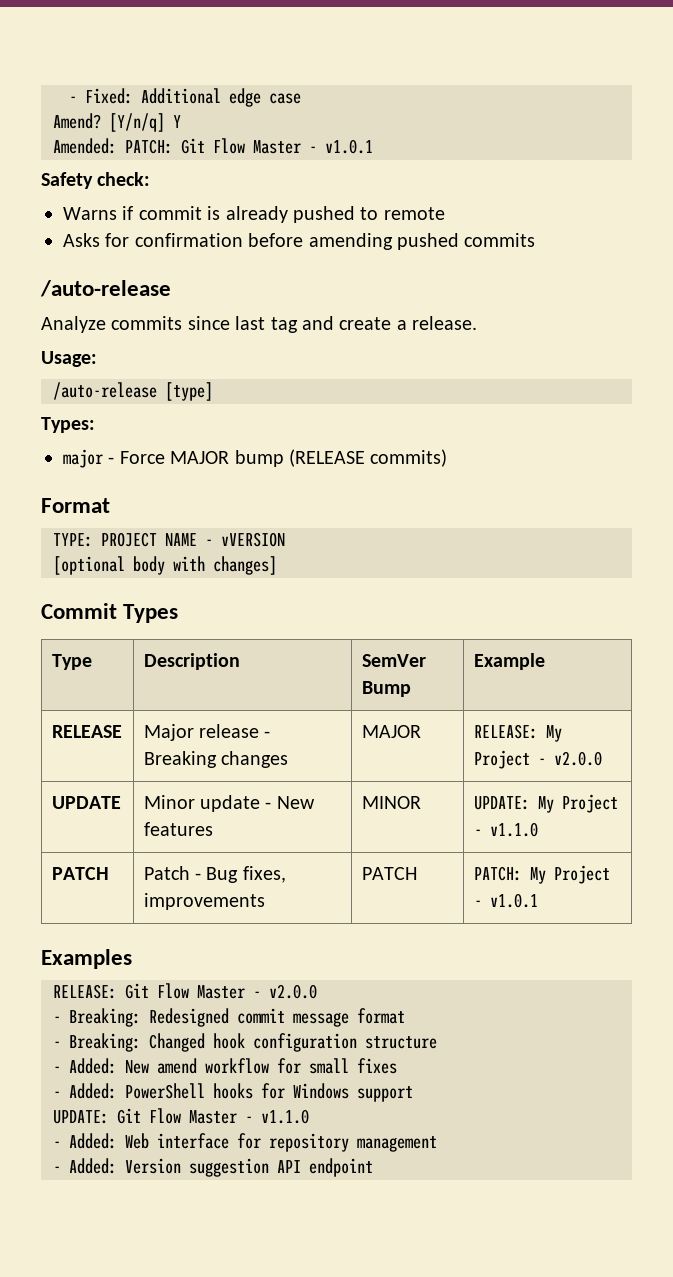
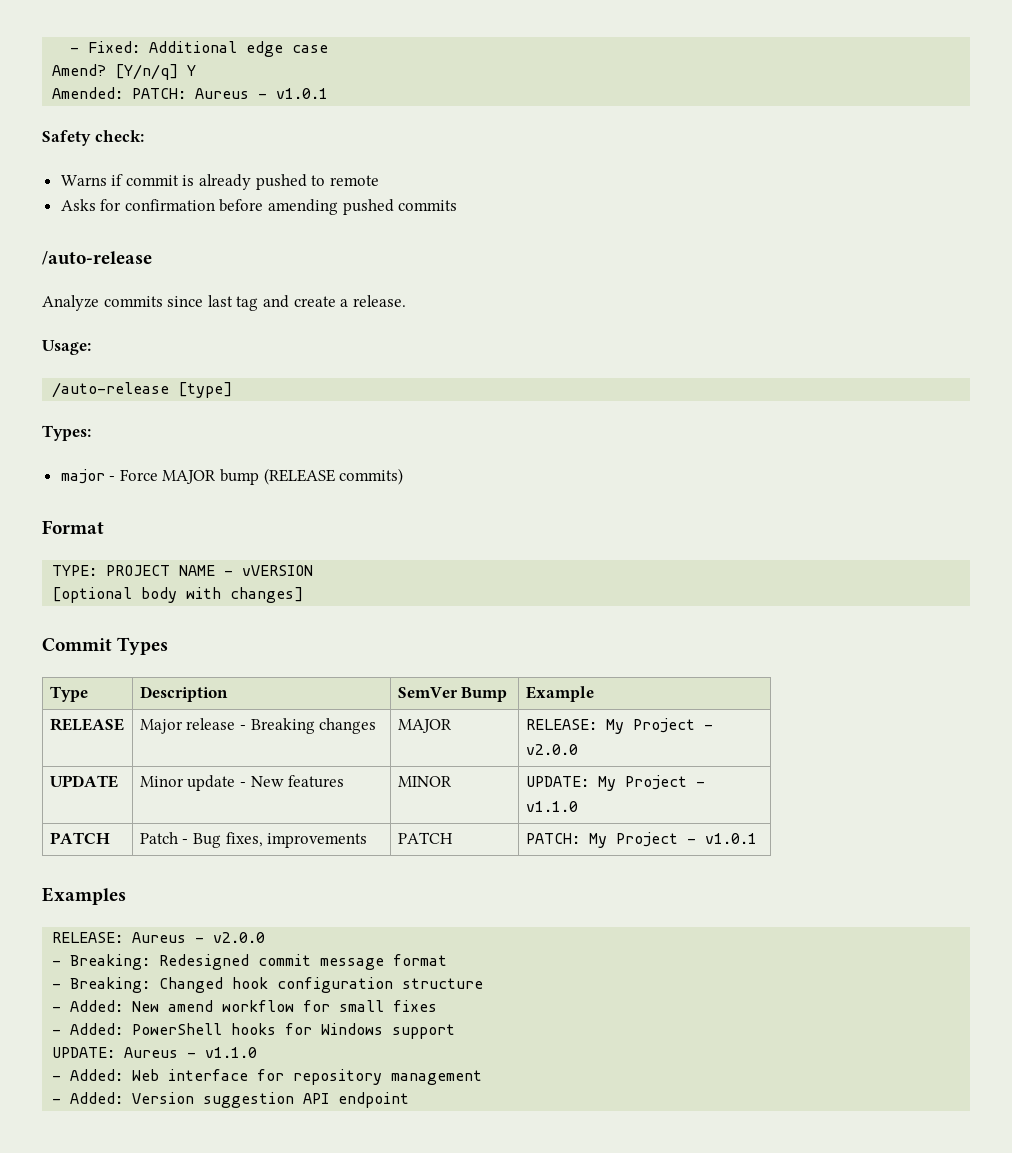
- Amended: PATCH: Git Flow Master - v1.0.1
+ Amended: PATCH: Aureus - v1.0.1
- RELEASE: Git Flow Master - v2.0.0
+ RELEASE: Aureus - v2.0.0
- UPDATE: Git Flow Master - v1.1.0
+ UPDATE: Aureus - v1.1.0

